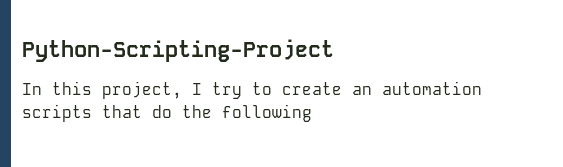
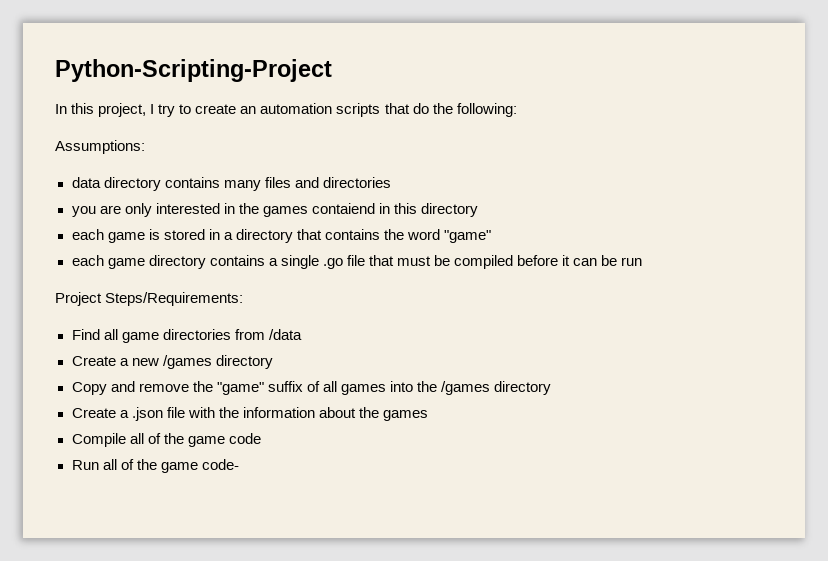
- In this project, I try to create an automation scripts that do the following
+ In this project, I try to create an automation scripts that do the following:
+ Assumptions:
+ data directory contains many files and directories
+ you are only interested in the games contaiend in this directory
+ each game is stored in a directory that contains the word "game"
+ each game directory contains a single .go file that must be compiled before it can be run
+ Project Steps/Requirements:
+ Find all game directories from /data
+ Create a new /games directory
+ Copy and remove the "game" suffix of all games into the /games directory
+ Create a .json file with the information about the games
+ Compile all of the game code
+ Run all of the game code-

